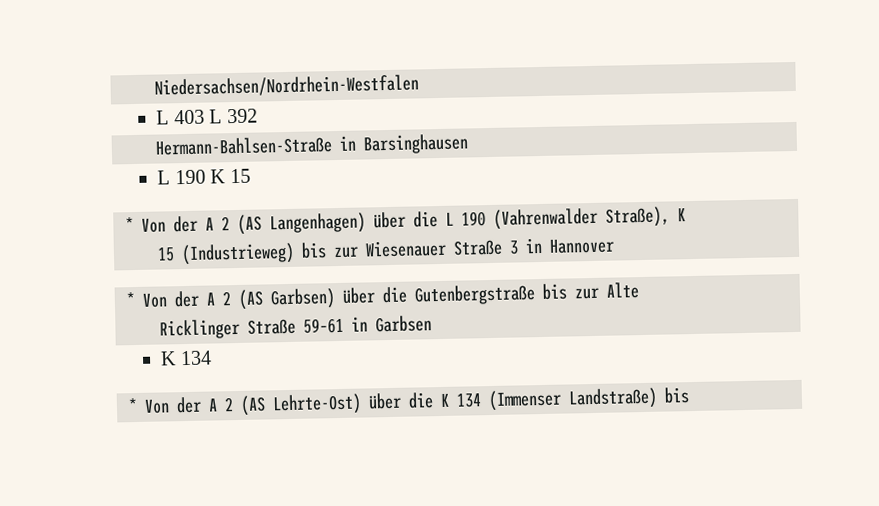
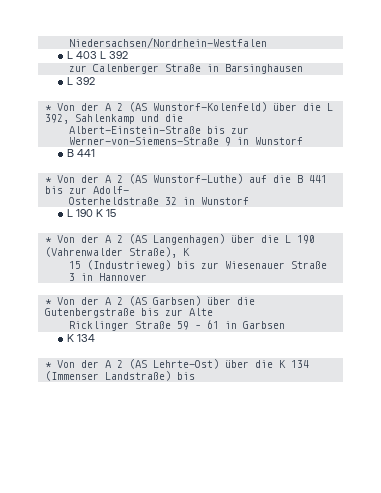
- Hermann-Bahlsen-Straße in Barsinghausen
+ zur Calenberger Straße in Barsinghausen
+ L 392
+ * Von der A 2 (AS Wunstorf-Kolenfeld) über die L 392, Sahlenkamp und die
+ Albert-Einstein-Straße bis zur Werner-von-Siemens-Straße 9 in Wunstorf
+ B 441
+ * Von der A 2 (AS Wunstorf-Luthe) auf die B 441 bis zur Adolf-
+ Osterheldstraße 32 in Wunstorf
- Ricklinger Straße 59–61 in Garbsen
+ Ricklinger Straße 59 – 61 in Garbsen

